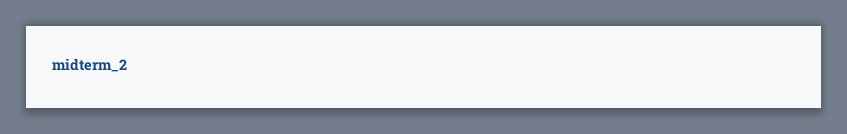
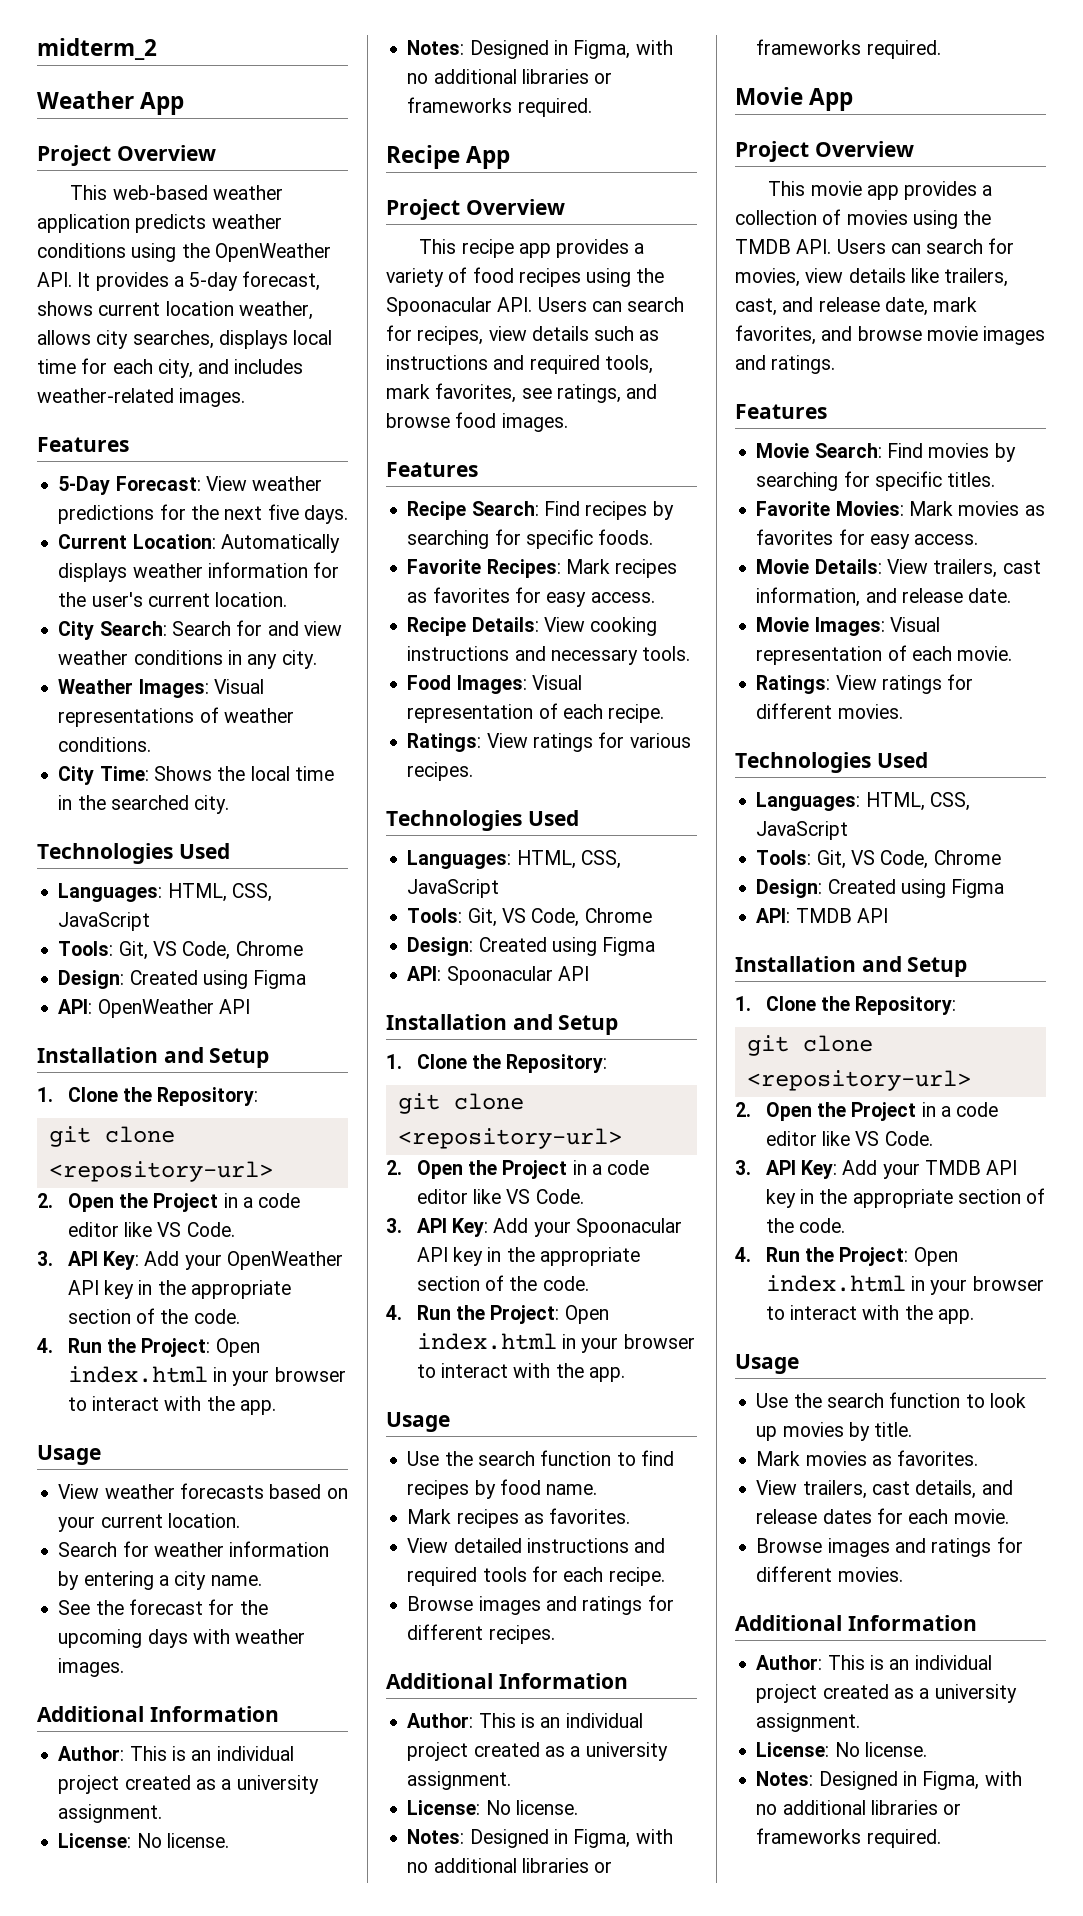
+ Weather App
+ Project Overview
+ This web-based weather application predicts weather conditions using the OpenWeather API. It provides a 5-day forecast, shows current location weather, allows city searches, displays local time for each city, and includes weather-related images.
+ Features
+ 5-Day Forecast: View weather predictions for the next five days.
+ Current Location: Automatically displays weather information for the user's current location.
+ City Search: Search for and view weather conditions in any city.
+ Weather Images: Visual representations of weather conditions.
+ City Time: Shows the local time in the searched city.
+ Technologies Used
+ Languages: HTML, CSS, JavaScript
+ Tools: Git, VS Code, Chrome
+ Design: Created using Figma
+ API: OpenWeather API
+ Installation and Setup
+ 1. Clone the Repository:
+ git clone <repository-url>
+ 2. Open the Project in a code editor like VS Code.
+ 3. API Key: Add your OpenWeather API key in the appropriate section of the code.
+ 4. Run the Project: Open index.html in your browser to interact with the app.
+ Usage
+ View weather forecasts based on your current location.
+ Search for weather information by entering a city name.
+ See the forecast for the upcoming days with weather images.
+ Additional Information
+ Author: This is an individual project created as a university assignment.
+ License: No license.
+ Notes: Designed in Figma, with no additional libraries or frameworks required.
+ Recipe App
+ Project Overview
+ This recipe app provides a variety of food recipes using the Spoonacular API. Users can search for recipes, view details such as instructions and required tools, mark favorites, see ratings, and browse food images.
+ Features
+ Recipe Search: Find recipes by searching for specific foods.
+ Favorite Recipes: Mark recipes as favorites for easy access.
+ Recipe Details: View cooking instructions and necessary tools.
+ Food Images: Visual representation of each recipe.
+ Ratings: View ratings for various recipes.
+ Technologies Used
+ Languages: HTML, CSS, JavaScript
+ Tools: Git, VS Code, Chrome
+ Design: Created using Figma
+ API: Spoonacular API
+ Installation and Setup
+ 1. Clone the Repository:
+ git clone <repository-url>
+ 2. Open the Project in a code editor like VS Code.
+ 3. API Key: Add your Spoonacular API key in the appropriate section of the code.
+ 4. Run the Project: Open index.html in your browser to interact with the app.
+ Usage
+ Use the search function to find recipes by food name.
+ Mark recipes as favorites.
+ View detailed instructions and required tools for each recipe.
+ Browse images and ratings for different recipes.
+ Additional Information
+ Author: This is an individual project created as a university assignment.
+ License: No license.
+ Notes: Designed in Figma, with no additional libraries or frameworks required.
+ Movie App
+ Project Overview
+ This movie app provides a collection of movies using the TMDB API. Users can search for movies, view details like trailers, cast, and release date, mark favorites, and browse movie images and ratings.
+ Features
+ Movie Search: Find movies by searching for specific titles.
+ Favorite Movies: Mark movies as favorites for easy access.
+ Movie Details: View trailers, cast information, and release date.
+ Movie Images: Visual representation of each movie.
+ Ratings: View ratings for different movies.
+ Technologies Used
+ Languages: HTML, CSS, JavaScript
+ Tools: Git, VS Code, Chrome
+ Design: Created using Figma
+ API: TMDB API
+ Installation and Setup
+ 1. Clone the Repository:
+ git clone <repository-url>
+ 2. Open the Project in a code editor like VS Code.
+ 3. API Key: Add your TMDB API key in the appropriate section of the code.
+ 4. Run the Project: Open index.html in your browser to interact with the app.
+ Usage
+ Use the search function to look up movies by title.
+ Mark movies as favorites.
+ View trailers, cast details, and release dates for each movie.
+ Browse images and ratings for different movies.
+ Additional Information
+ Author: This is an individual project created as a university assignment.
+ License: No license.
+ Notes: Designed in Figma, with no additional libraries or frameworks required.

